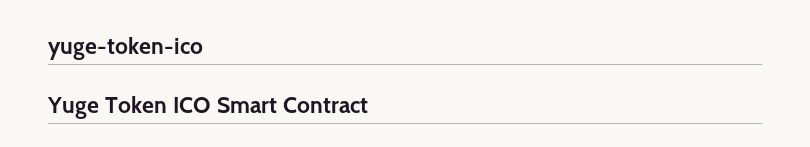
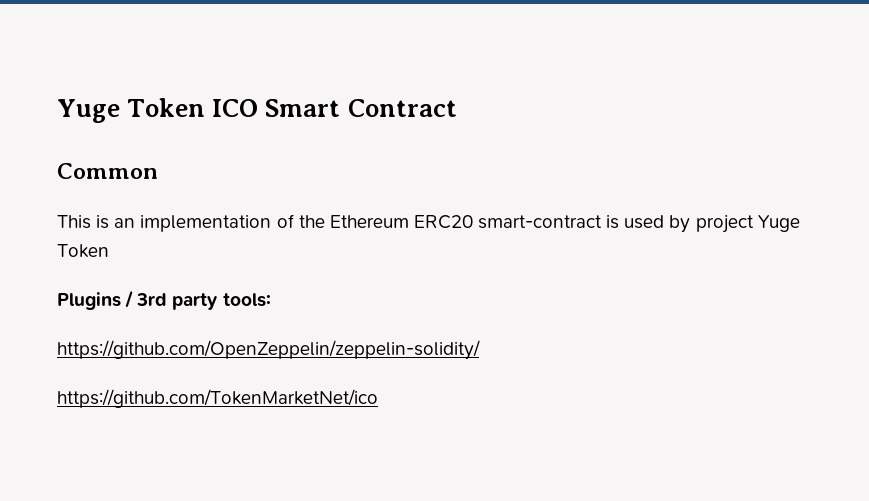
- yuge-token-ico
+ Common
+ This is an implementation of the Ethereum ERC20 smart-contract is used by project Yuge Token
+ Plugins / 3rd party tools:
+ https://github.com/OpenZeppelin/zeppelin-solidity/
+ https://github.com/TokenMarketNet/ico

